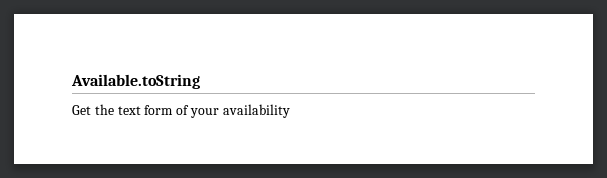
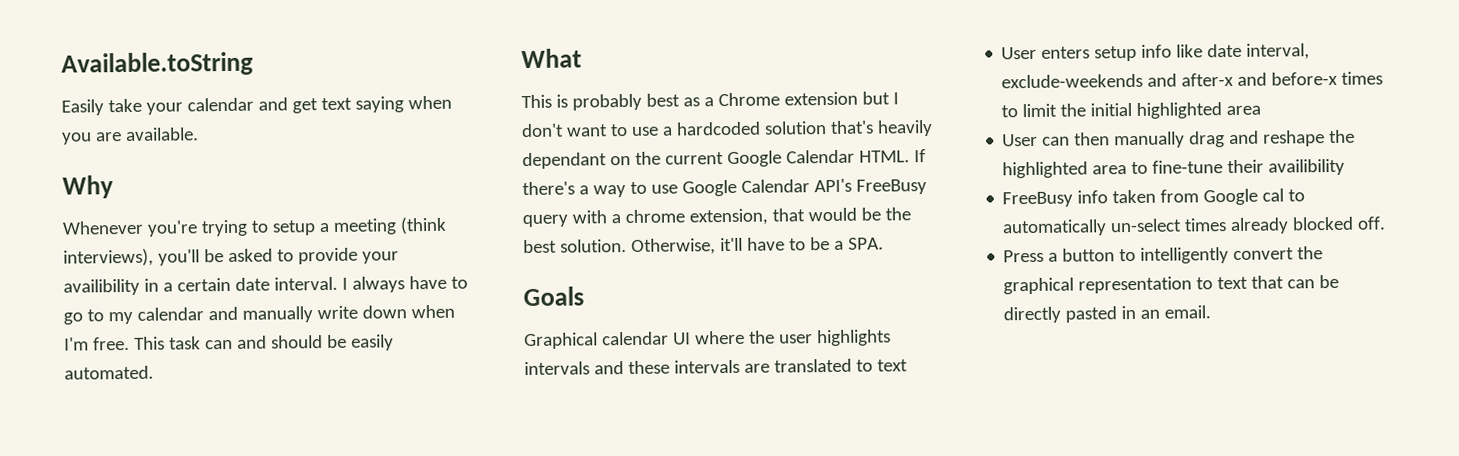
- Get the text form of your availability
+ Easily take your calendar and get text saying when you are available.
+ Why
+ Whenever you're trying to setup a meeting (think interviews), you'll be asked to provide your availibility in a certain date interval. I always have to go to my calendar and manually write down when I'm free. This task can and should be easily automated.
+ What
+ This is probably best as a Chrome extension but I don't want to use a hardcoded solution that's heavily dependant on the current Google Calendar HTML. If there's a way to use Google Calendar API's FreeBusy query with a chrome extension, that would be the best solution. Otherwise, it'll have to be a SPA.
+ Goals
+ Graphical calendar UI where the user highlights intervals and these intervals are translated to text
+ User enters setup info like date interval, exclude-weekends and after-x and before-x times to limit the initial highlighted area
+ User can then manually drag and reshape the highlighted area to fine-tune their availibility
+ FreeBusy info taken from Google cal to automatically un-select times already blocked off.
+ Press a button to intelligently convert the graphical representation to text that can be directly pasted in an email.

